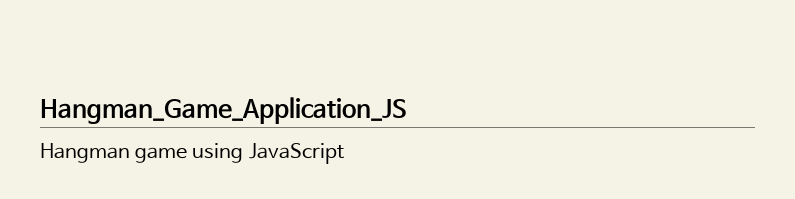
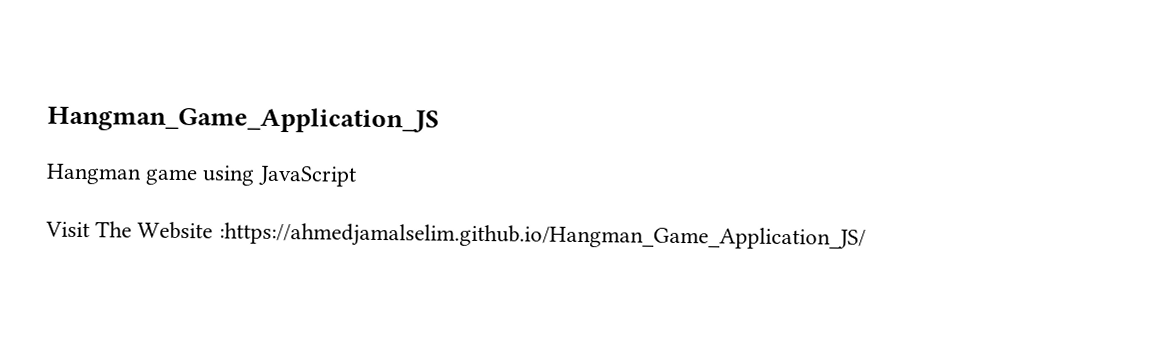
+ Visit The Website :https://ahmedjamalselim.github.io/Hangman_Game_Application_JS/

